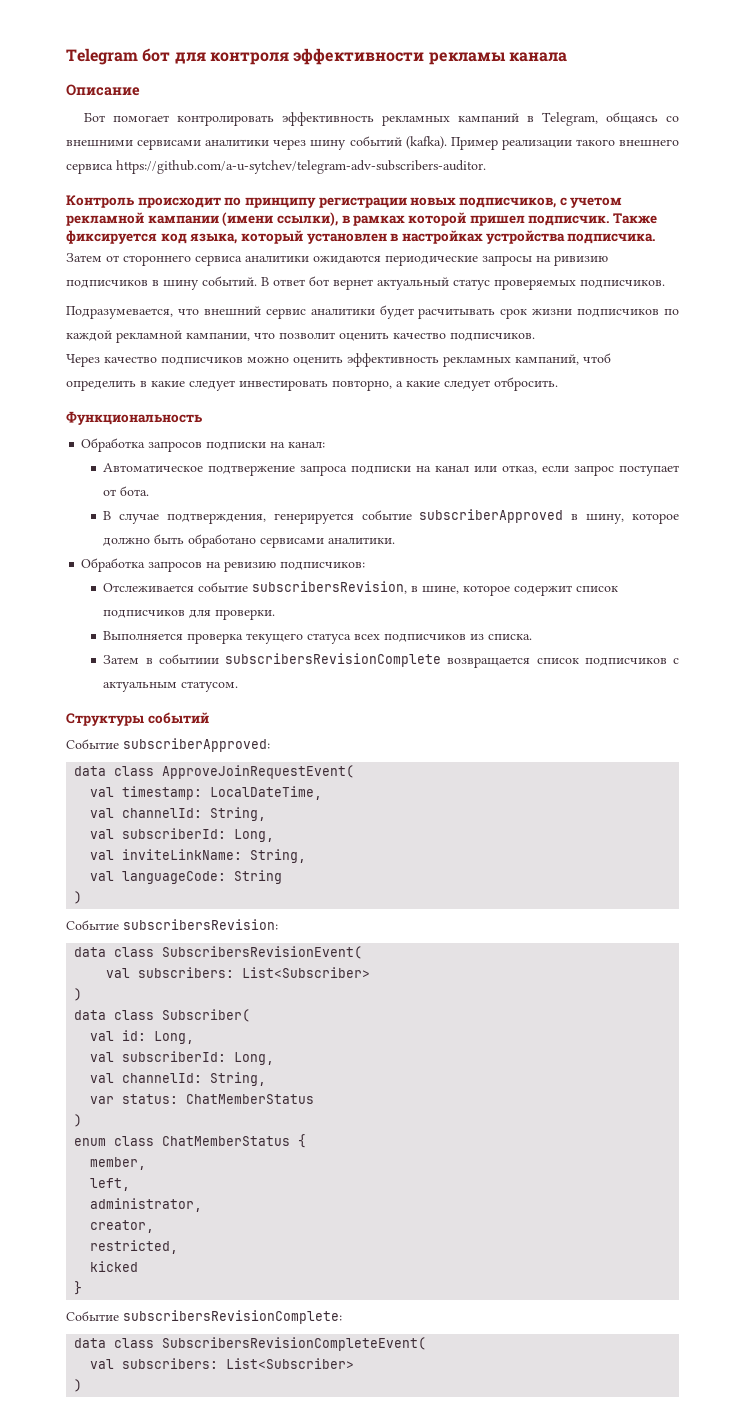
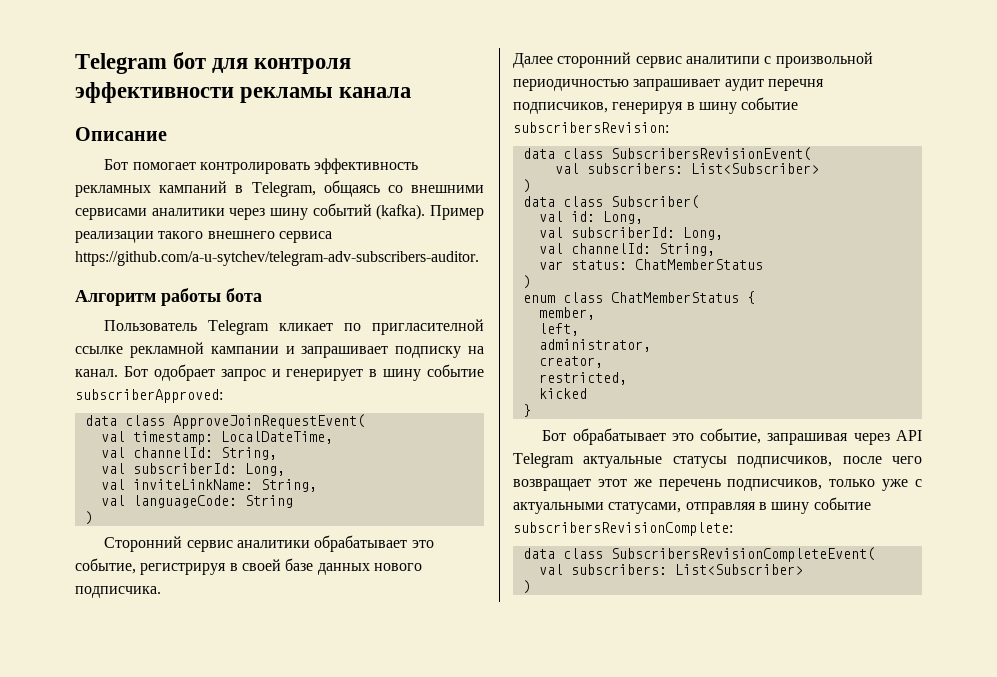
- Контроль происходит по принципу регистрации новых подписчиков, с учетом рекламной кампании (имени ссылки), в рамках которой пришел подписчик. Также фиксируется код языка, который установлен в настройках устройства подписчика.
- Затем от стороннего сервиса аналитики ожидаются периодические запросы на ривизию подписчиков в шину событий. В ответ бот вернет актуальный статус проверяемых подписчиков.
- Подразумевается, что внешний сервис аналитики будет расчитывать срок жизни подписчиков по каждой рекламной кампании, что позволит оценить качество подписчиков.
- Через качество подписчиков можно оценить эффективность рекламных кампаний, чтоб определить в какие следует инвестировать повторно, а какие следует отбросить.
- Функциональность
- Обработка запросов подписки на канал:
- Автоматическое подтвержение запроса подписки на канал или отказ, если запрос поступает от бота.
- В случае подтверждения, генерируется событие subscriberApproved в шину, которое должно быть обработано сервисами аналитики.
- Обработка запросов на ревизию подписчиков:
- Отслеживается событие subscribersRevision, в шине, которое содержит список подписчиков для проверки.
- Выполняется проверка текущего статуса всех подписчиков из списка.
- Затем в событиии subscribersRevisionComplete возвращается список подписчиков с актуальным статусом.
- Структуры событий
- Событие subscriberApproved:
+ Алгоритм работы бота
+ Пользователь Telegram кликает по пригласителной ссылке рекламной кампании и запрашивает подписку на канал. Бот одобрает запрос и генерирует в шину событие subscriberApproved:
- Событие subscribersRevision:
+ Сторонний сервис аналитики обрабатывает это событие, регистрируя в своей базе данных нового подписчика.
+ Далее сторонний сервис аналитипи с произвольной периодичностью запрашивает аудит перечня подписчиков, генерируя в шину событие subscribersRevision:
- Событие subscribersRevisionComplete:
+ Бот обрабатывает это событие, запрашивая через API Telegram актуальные статусы подписчиков, после чего возвращает этот же перечень подписчиков, только уже с актуальными статусами, отправляя в шину событие subscribersRevisionComplete:

